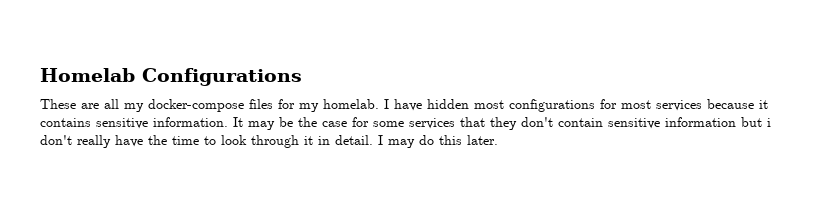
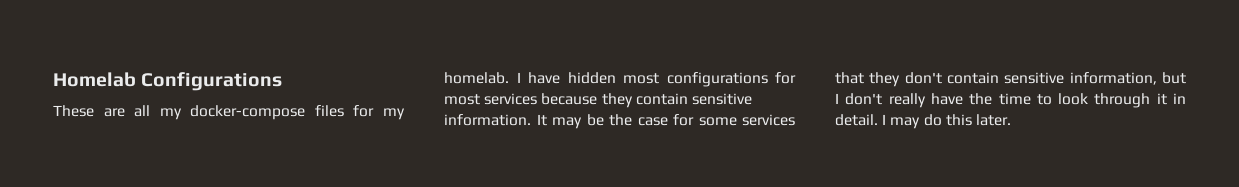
- I have hidden most configurations for most services because it contains sensitive information.
+ I have hidden most configurations for most services because they contain sensitive information.
- It may be the case for some services that they don't contain sensitive information but i don't really have the time to look through it in detail.
+ It may be the case for some services that they don't contain sensitive information, but I don't really have the time to look through it in detail.

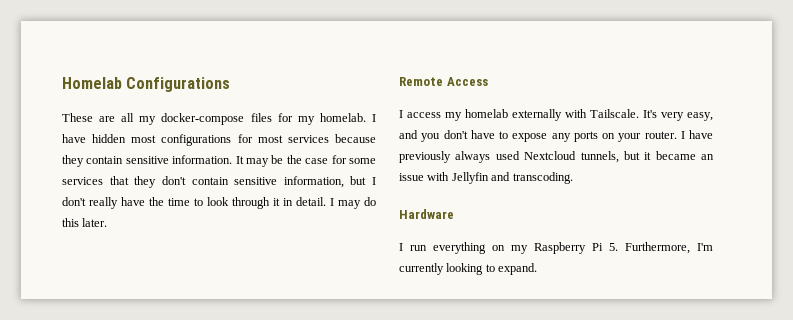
+ Remote Access
+ I access my homelab externally with Tailscale. It's very easy, and you don't have to expose any ports on your router. I have previously always used Nextcloud tunnels, but it became an issue with Jellyfin and transcoding.
+ Hardware
+ I run everything on my Raspberry Pi 5. Furthermore, I'm currently looking to expand.

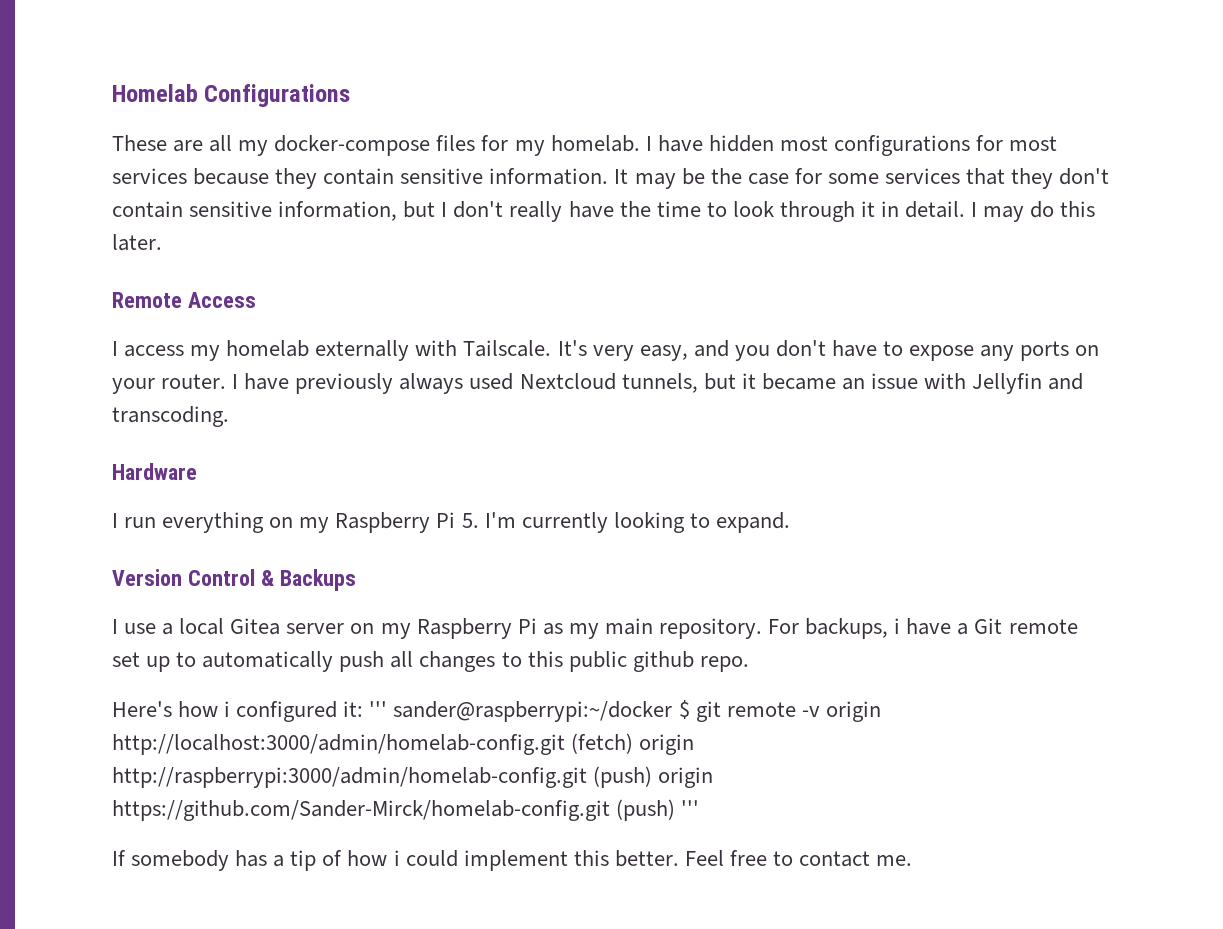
- I run everything on my Raspberry Pi 5. Furthermore, I'm currently looking to expand.
+ I run everything on my Raspberry Pi 5. I'm currently looking to expand.
+ Version Control & Backups
+ I use a local Gitea server on my Raspberry Pi as my main repository. For backups, i have a Git remote set up to automatically push all changes to this public github repo.
+ Here's how i configured it: ''' sander@raspberrypi:~/docker $ git remote -v origin http://localhost:3000/admin/homelab-config.git (fetch) origin http://raspberrypi:3000/admin/homelab-config.git (push) origin https://github.com/Sander-Mirck/homelab-config.git (push) '''
+ If somebody has a tip of how i could implement this better. Feel free to contact me.

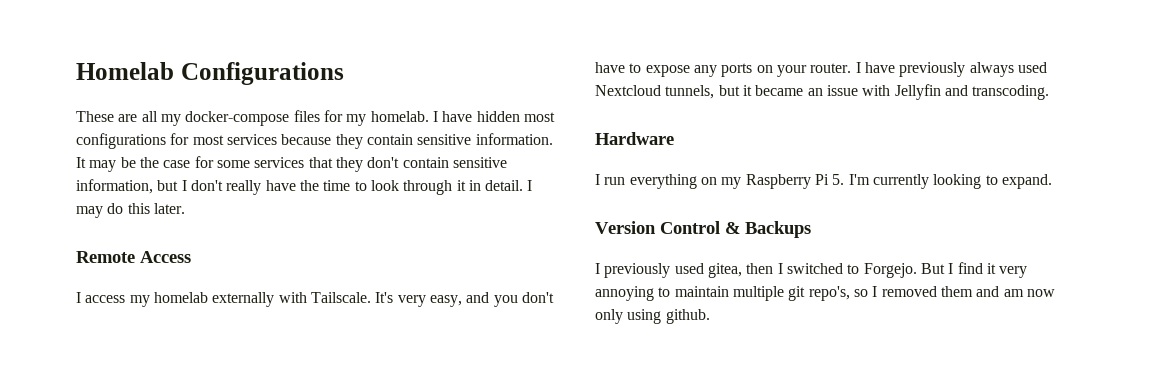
- I use a local Gitea server on my Raspberry Pi as my main repository. For backups, i have a Git remote set up to automatically push all changes to this public github repo.
- Here's how i configured it: ''' sander@raspberrypi:~/docker $ git remote -v origin http://localhost:3000/admin/homelab-config.git (fetch) origin http://raspberrypi:3000/admin/homelab-config.git (push) origin https://github.com/Sander-Mirck/homelab-config.git (push) '''
- If somebody has a tip of how i could implement this better. Feel free to contact me.
+ I previously used gitea, then I switched to Forgejo. But I find it very annoying to maintain multiple git repo's, so I removed them and am now only using github.

